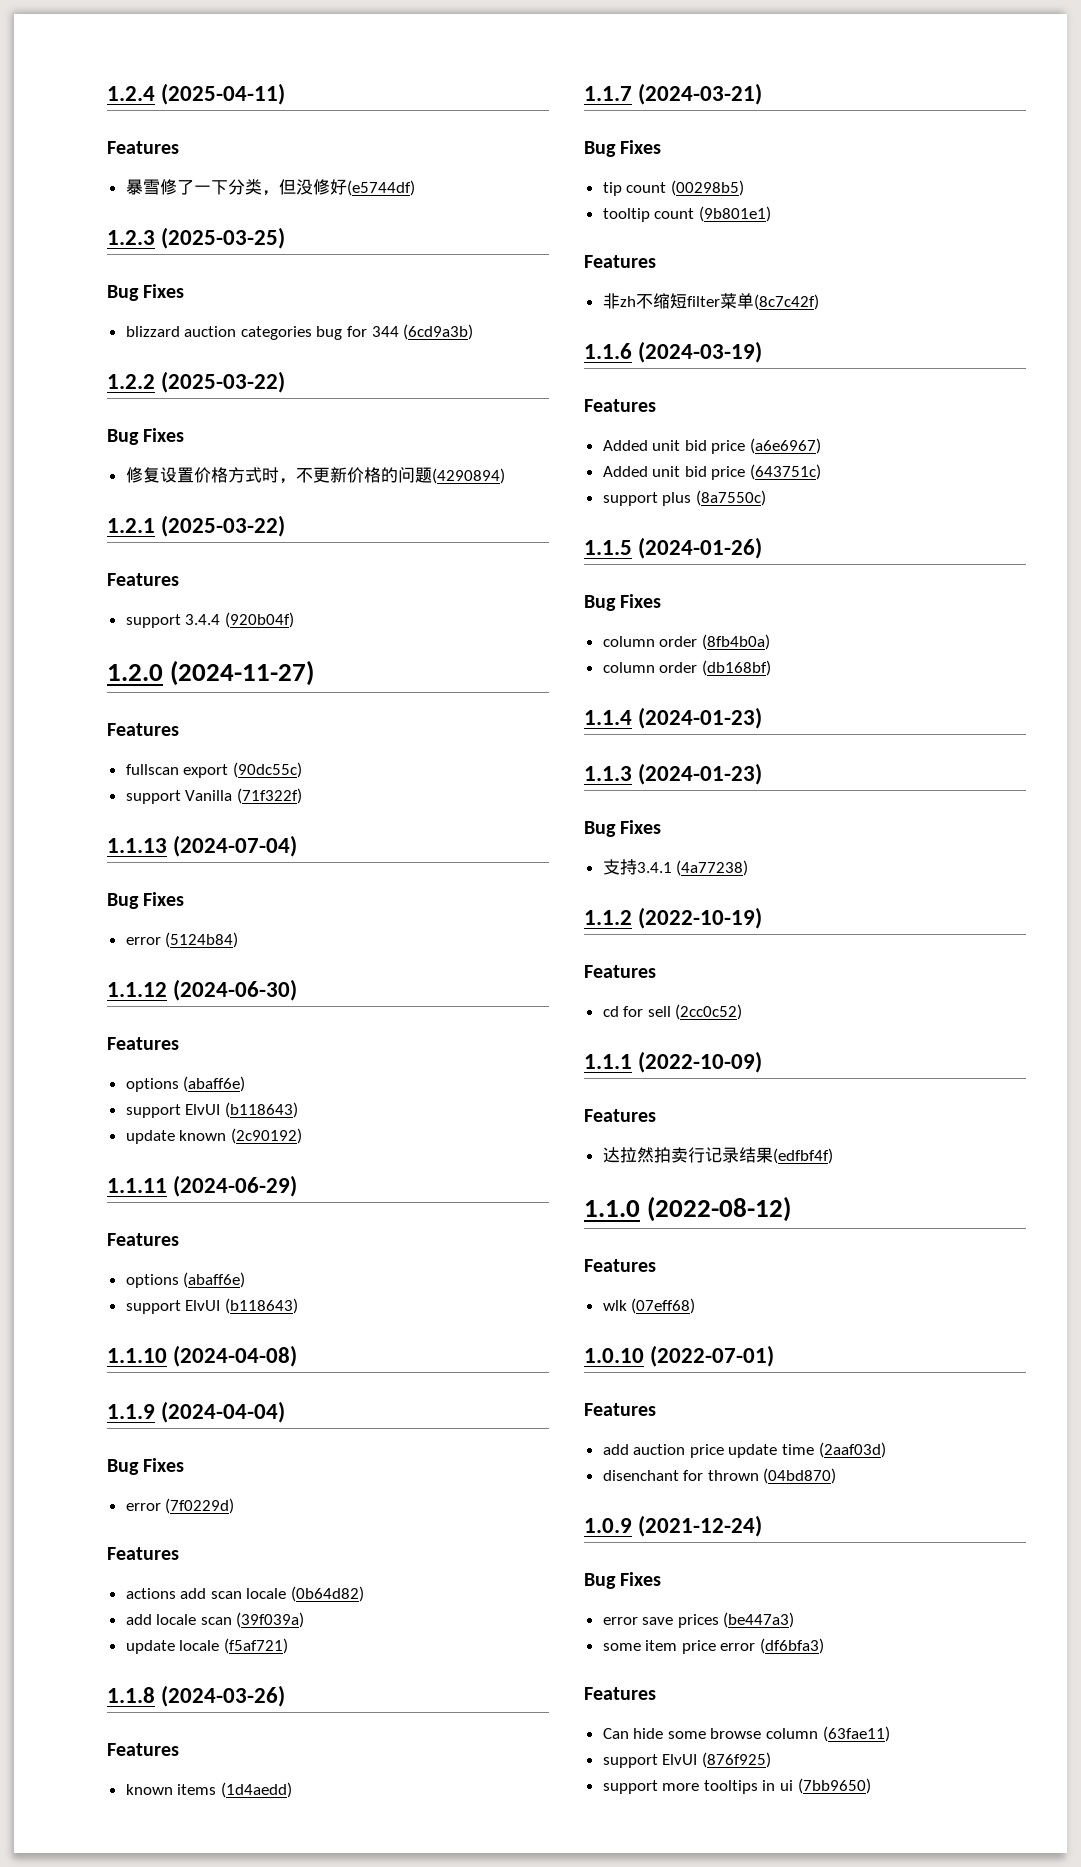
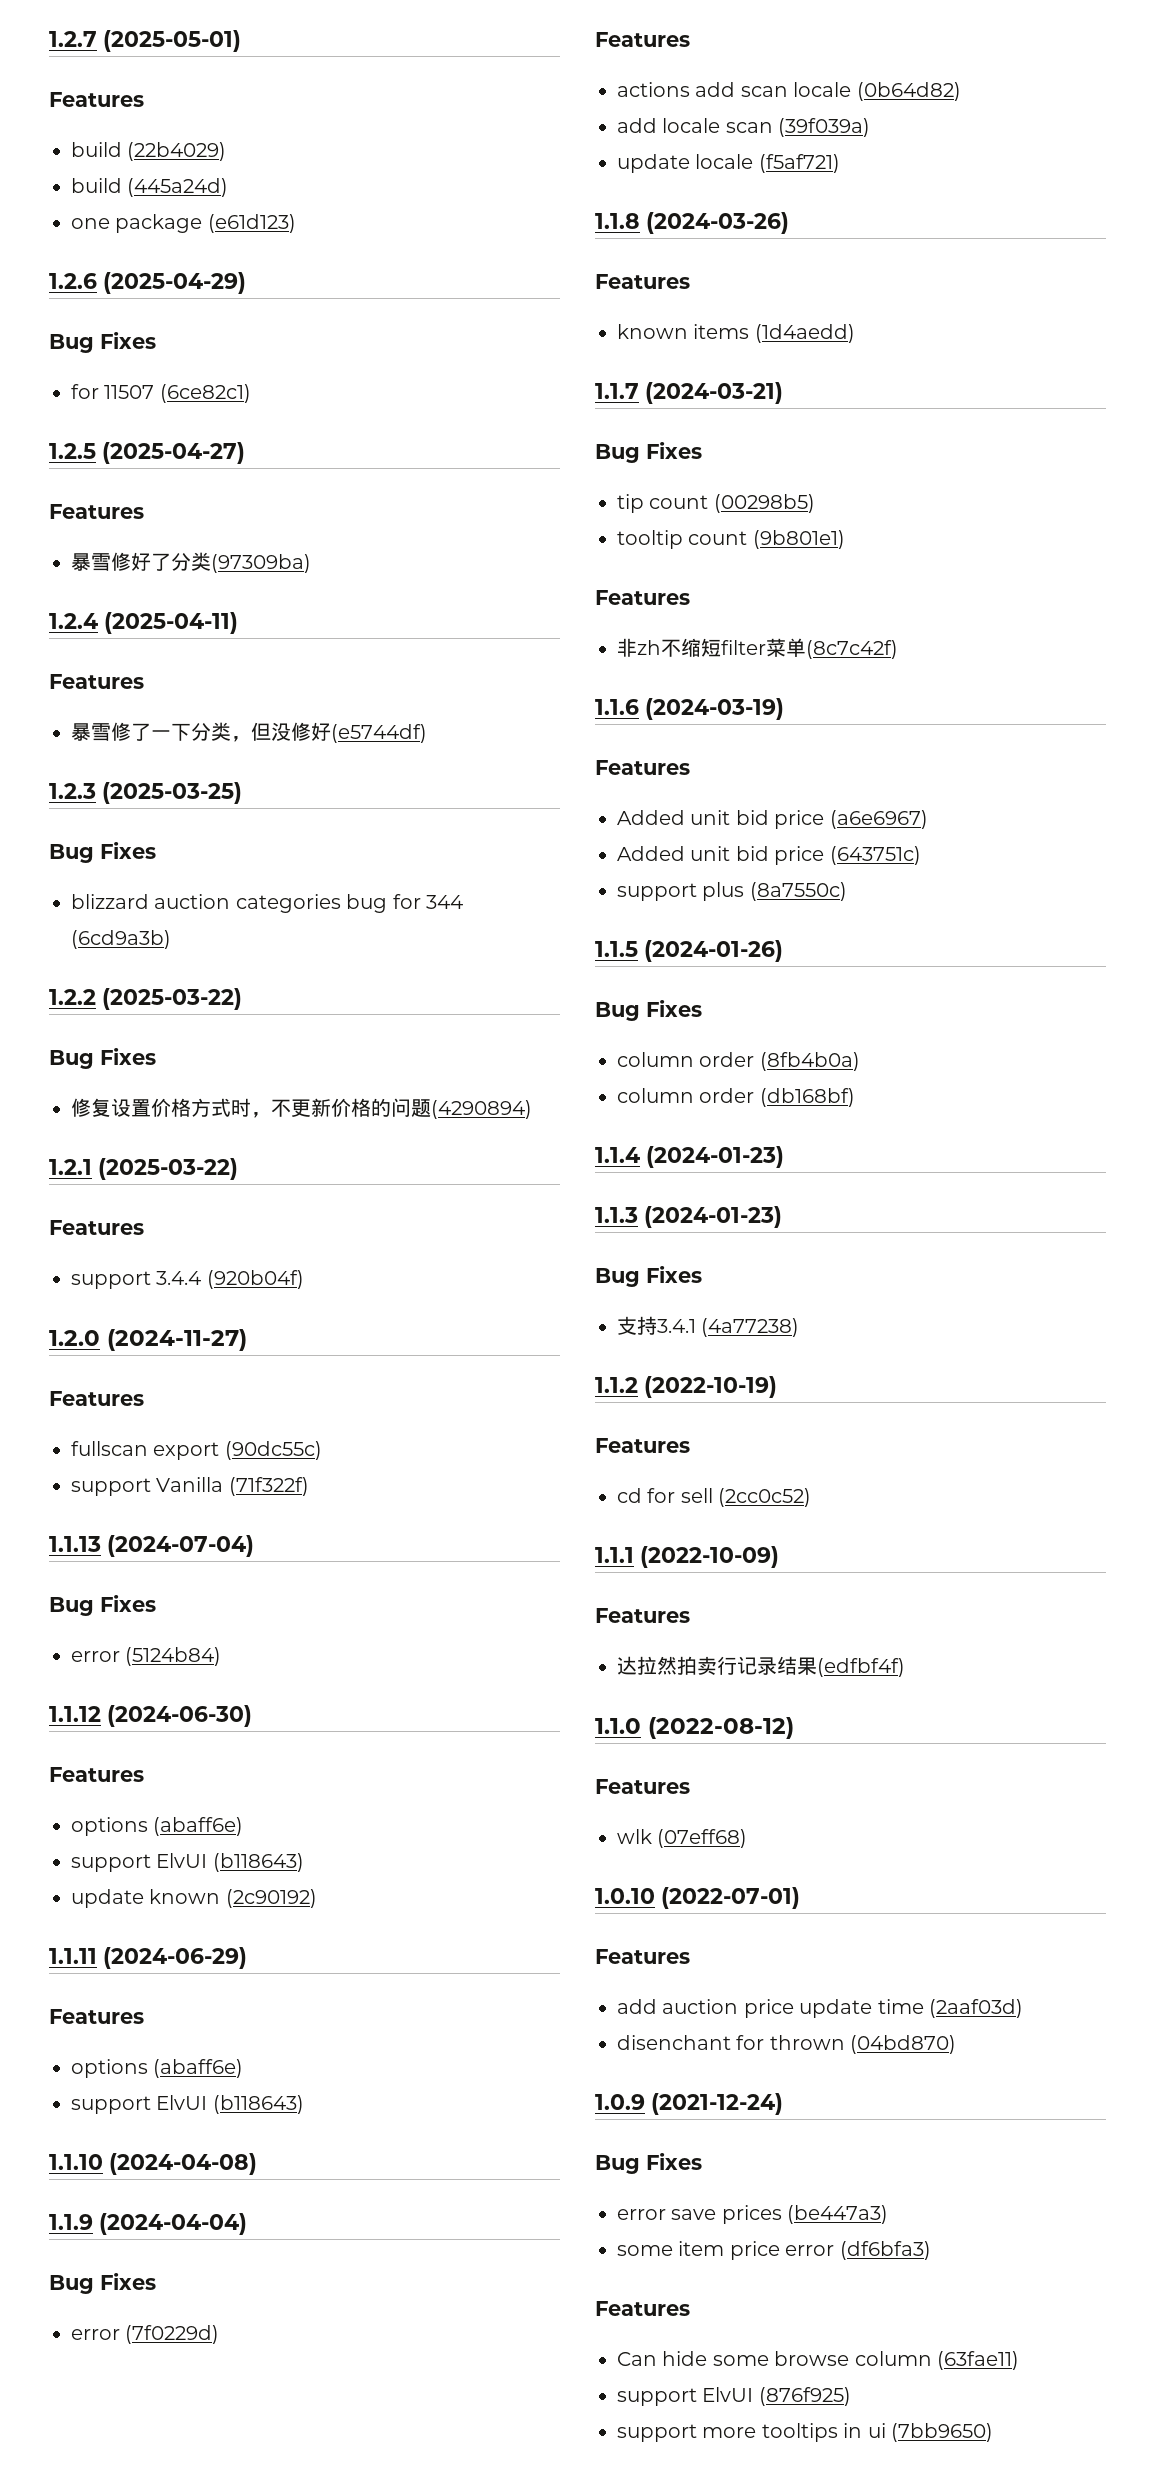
+ 1.2.7 (2025-05-01)
+ Features
+ build (22b4029)
+ build (445a24d)
+ one package (e61d123)
+ 1.2.6 (2025-04-29)
+ Bug Fixes
+ for 11507 (6ce82c1)
+ 1.2.5 (2025-04-27)
+ Features
+ 暴雪修好了分类(97309ba)

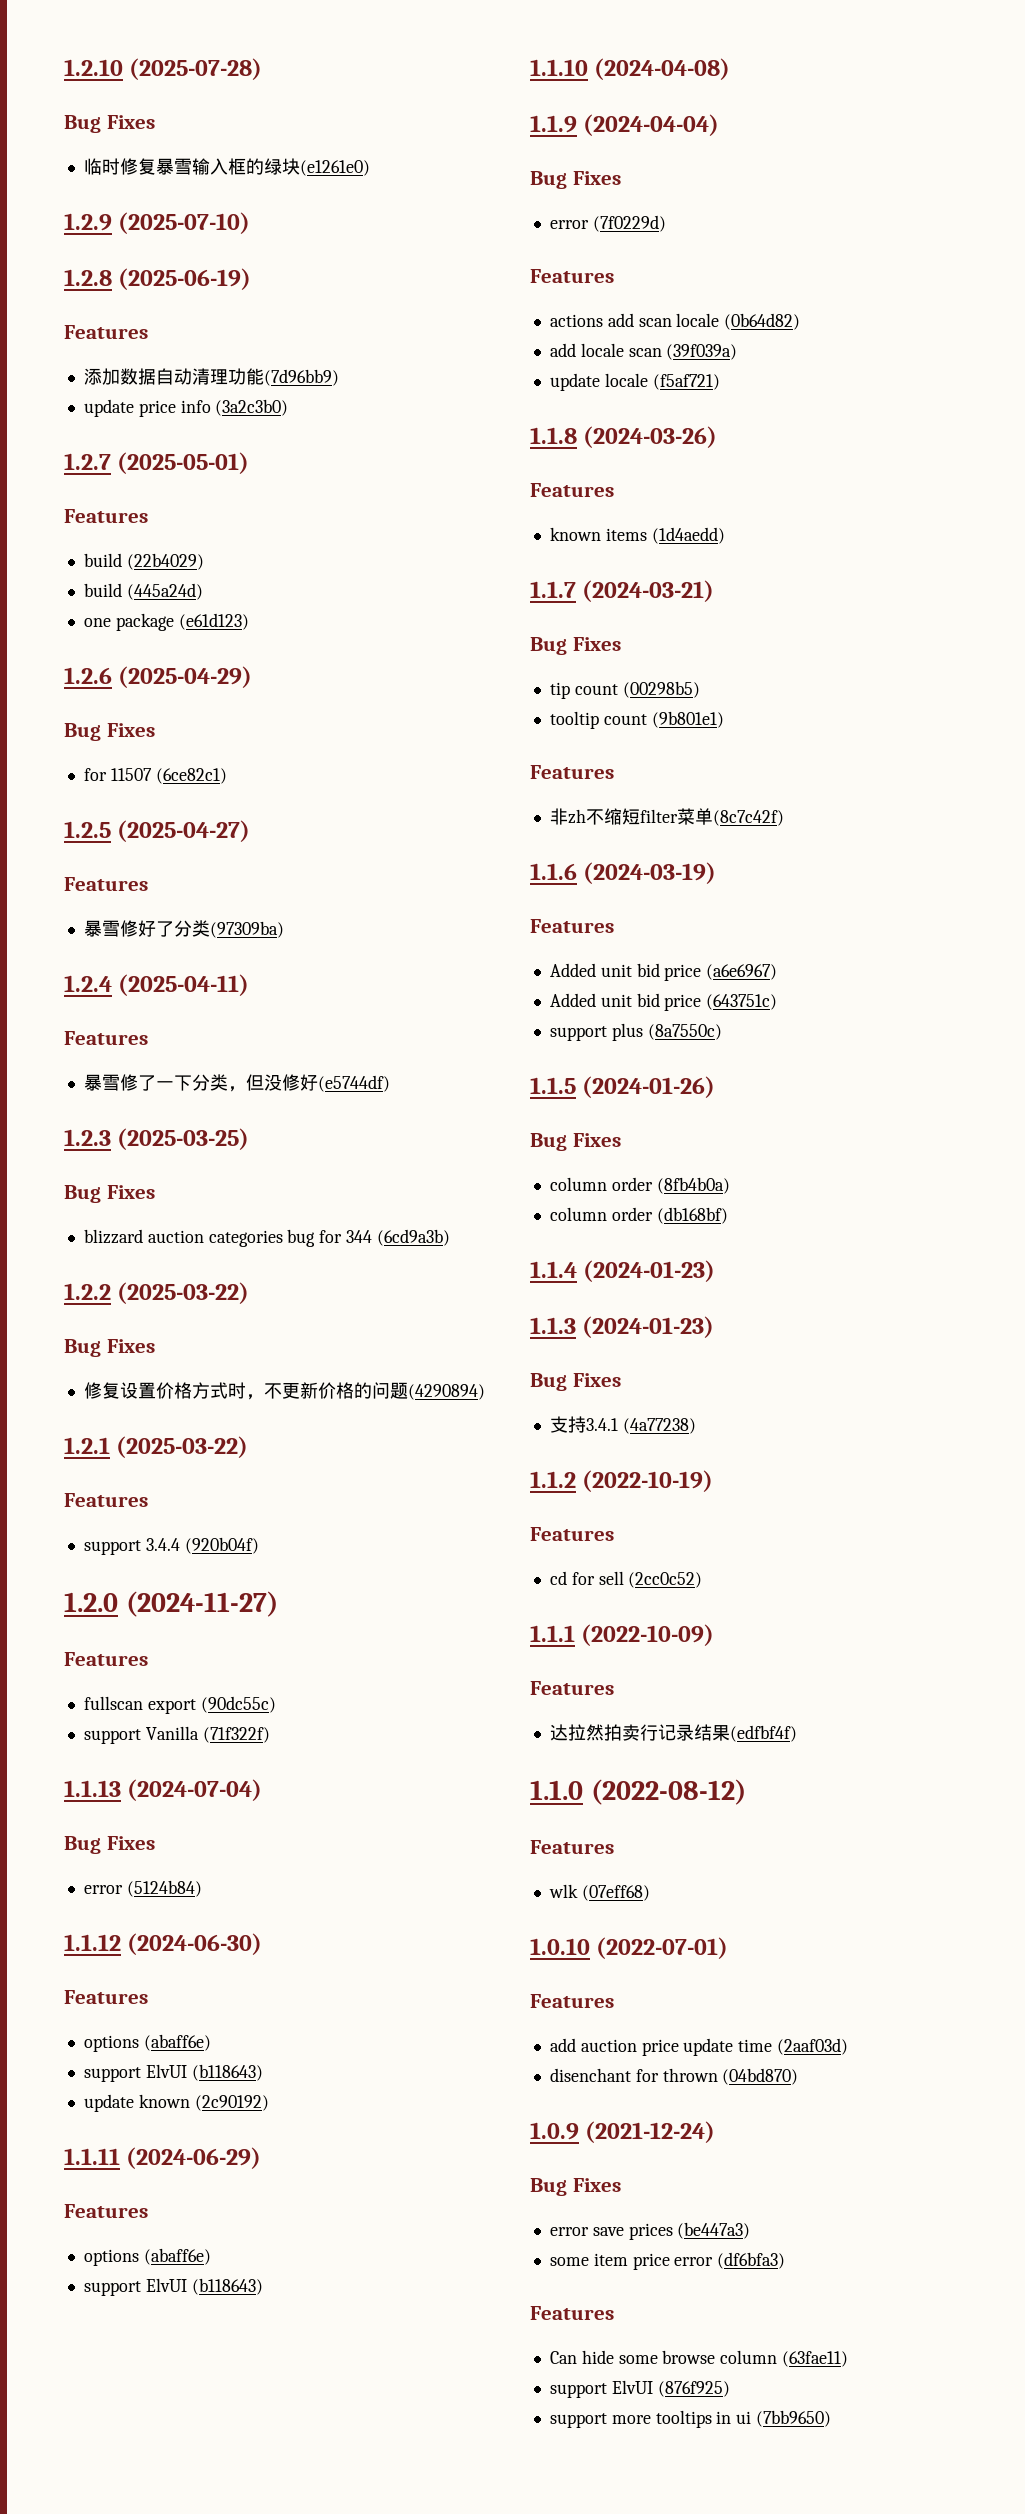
+ 1.2.10 (2025-07-28)
+ Bug Fixes
+ 临时修复暴雪输入框的绿块(e1261e0)
+ 1.2.9 (2025-07-10)
+ 1.2.8 (2025-06-19)
+ Features
+ 添加数据自动清理功能(7d96bb9)
+ update price info (3a2c3b0)

